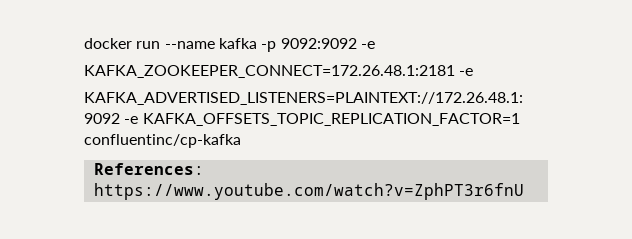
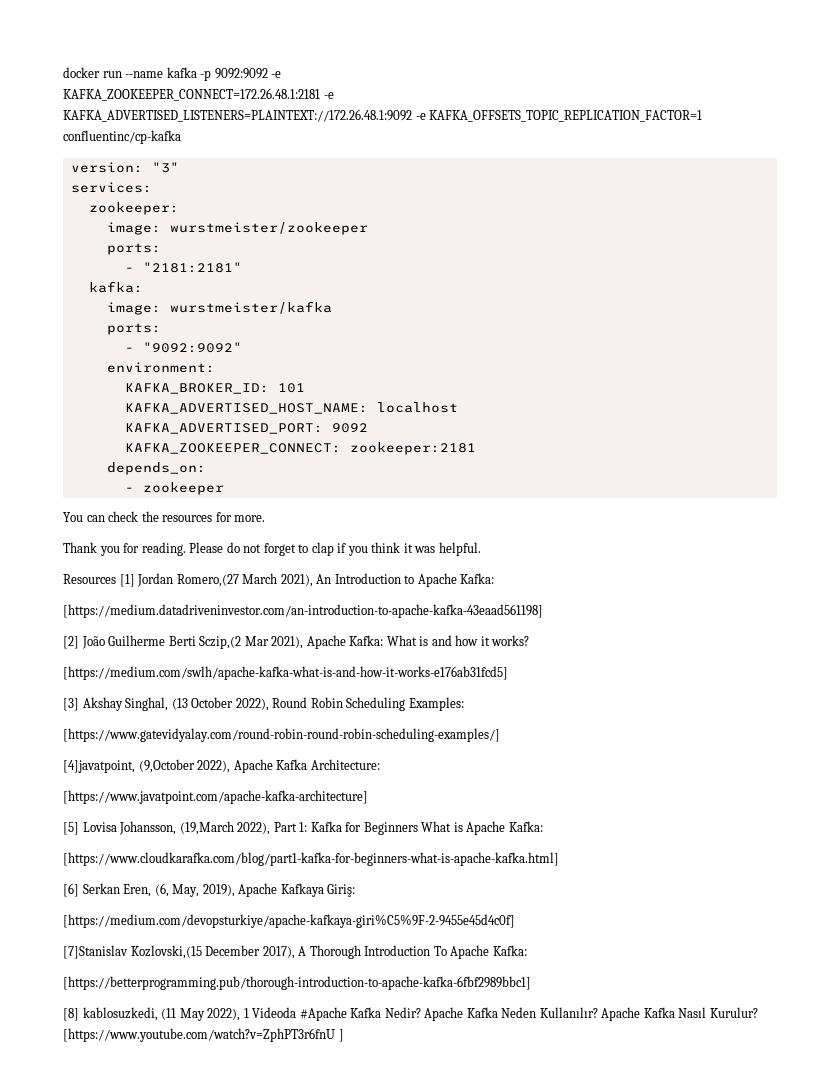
- References: https://www.youtube.com/watch?v=ZphPT3r6fnU
+ version: "3"
+ services:
+ zookeeper:
+ image: wurstmeister/zookeeper
+ ports:
+ - "2181:2181"
+ kafka:
+ image: wurstmeister/kafka
+ ports:
+ - "9092:9092"
+ environment:
+ KAFKA_BROKER_ID: 101
+ KAFKA_ADVERTISED_HOST_NAME: localhost
+ KAFKA_ADVERTISED_PORT: 9092
+ KAFKA_ZOOKEEPER_CONNECT: zookeeper:2181
+ depends_on:
+ - zookeeper
+ You can check the resources for more.
+ Thank you for reading. Please do not forget to clap if you think it was helpful.
+ Resources [1] Jordan Romero,(27 March 2021), An Introduction to Apache Kafka:
+ [https://medium.datadriveninvestor.com/an-introduction-to-apache-kafka-43eaad561198]
+ [2] João Guilherme Berti Sczip,(2 Mar 2021), Apache Kafka: What is and how it works?
+ [https://medium.com/swlh/apache-kafka-what-is-and-how-it-works-e176ab31fcd5]
+ [3] Akshay Singhal, (13 October 2022), Round Robin Scheduling Examples:
+ [https://www.gatevidyalay.com/round-robin-round-robin-scheduling-examples/]
+ [4]javatpoint, (9,October 2022), Apache Kafka Architecture:
+ [https://www.javatpoint.com/apache-kafka-architecture]
+ [5] Lovisa Johansson, (19,March 2022), Part 1: Kafka for Beginners What is Apache Kafka:
+ [https://www.cloudkarafka.com/blog/part1-kafka-for-beginners-what-is-apache-kafka.html]
+ [6] Serkan Eren, (6, May, 2019), Apache Kafkaya Giriş:
+ [https://medium.com/devopsturkiye/apache-kafkaya-giri%C5%9F-2-9455e45d4c0f]
+ [7]Stanislav Kozlovski,(15 December 2017), A Thorough Introduction To Apache Kafka:
+ [https://betterprogramming.pub/thorough-introduction-to-apache-kafka-6fbf2989bbc1]
+ [8] kablosuzkedi, (11 May 2022), 1 Videoda #Apache Kafka Nedir? Apache Kafka Neden Kullanılır? Apache Kafka Nasıl Kurulur? [https://www.youtube.com/watch?v=ZphPT3r6fnU ]

